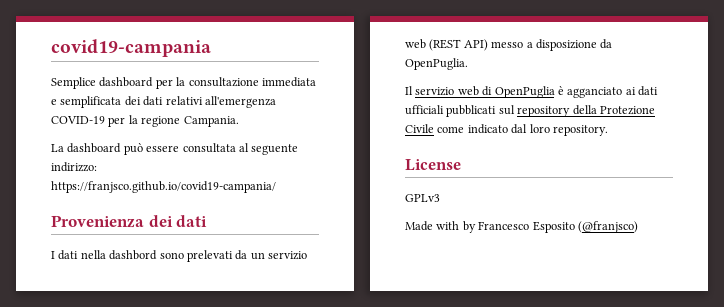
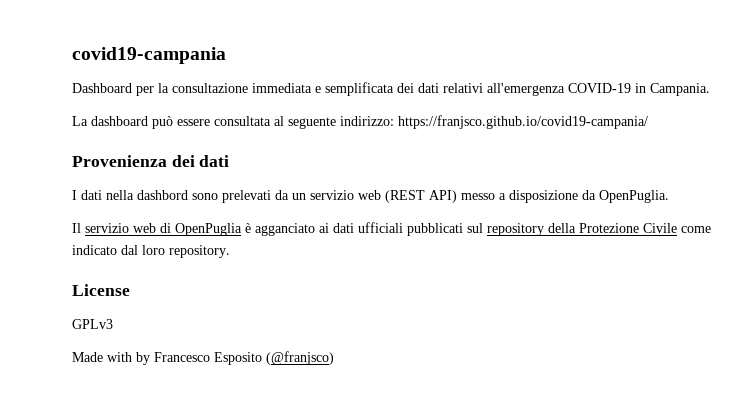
- Semplice dashboard per la consultazione immediata e semplificata dei dati relativi all'emergenza COVID-19 per la regione Campania.
+ Dashboard per la consultazione immediata e semplificata dei dati relativi all'emergenza COVID-19 in Campania.

